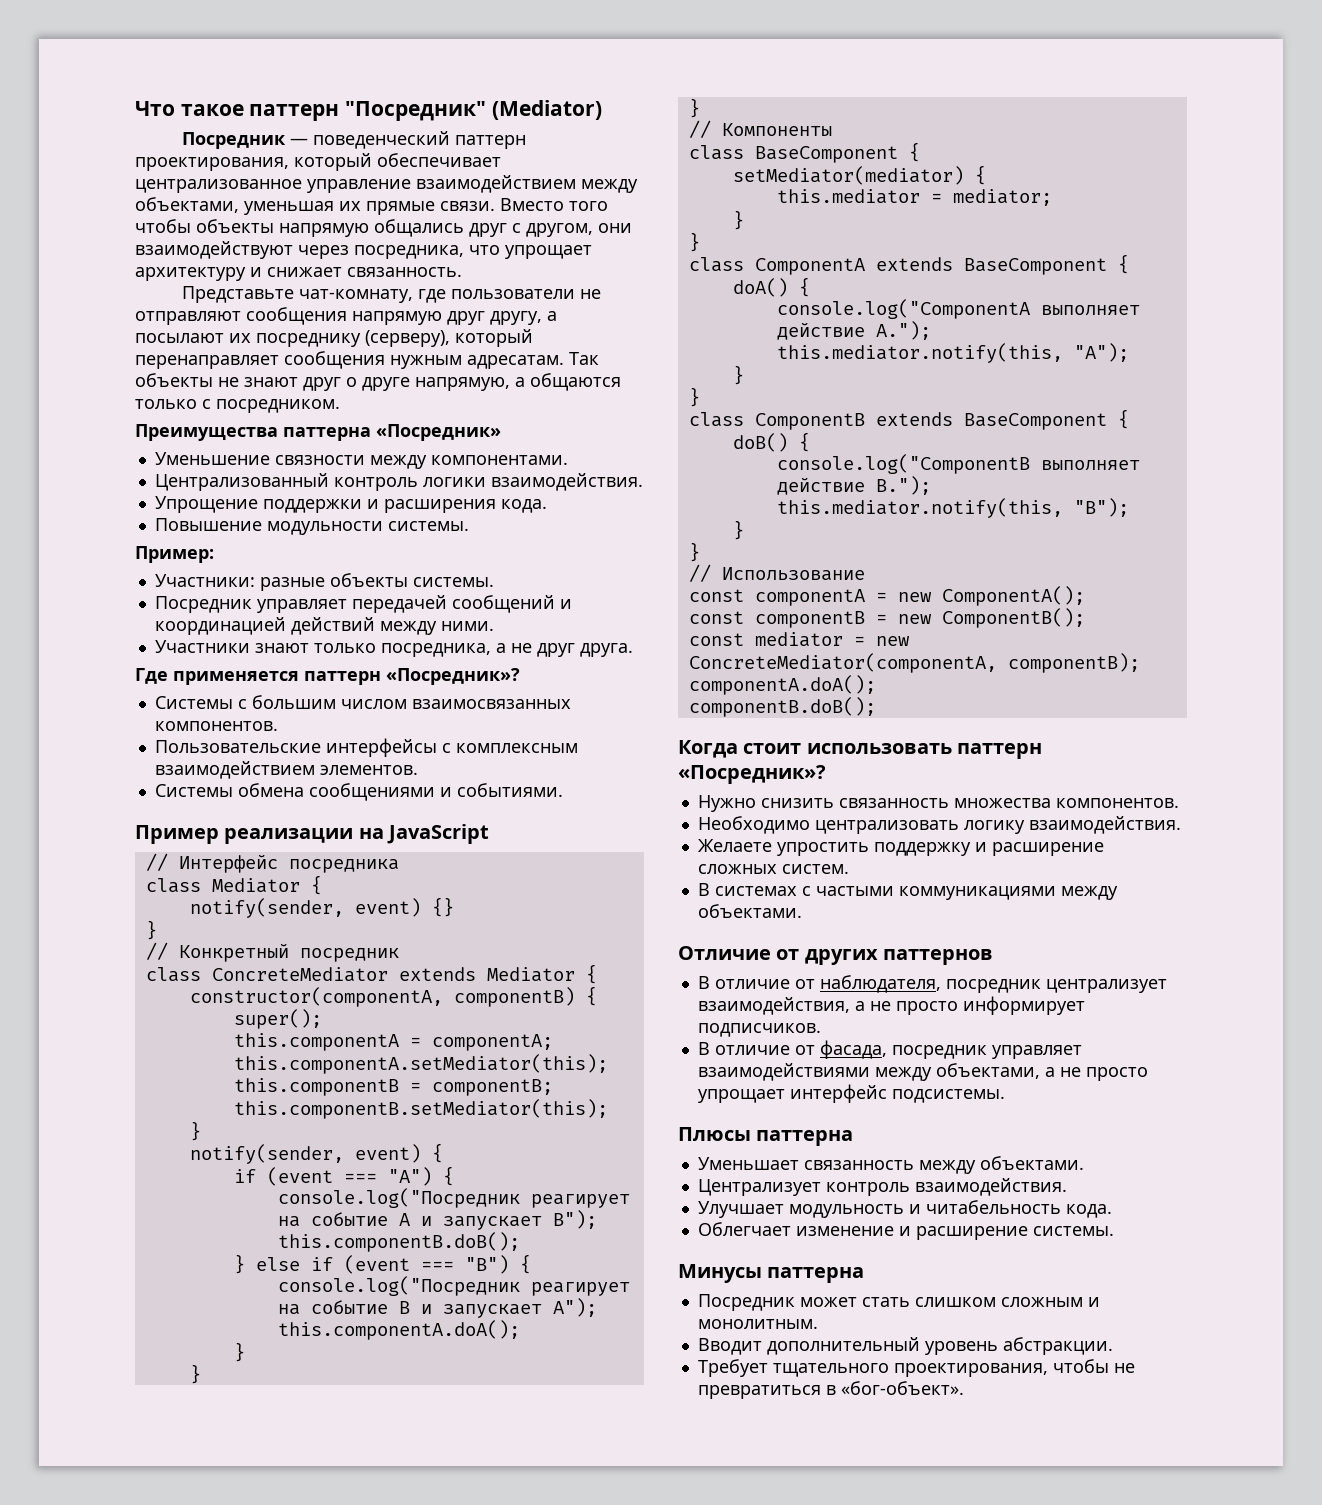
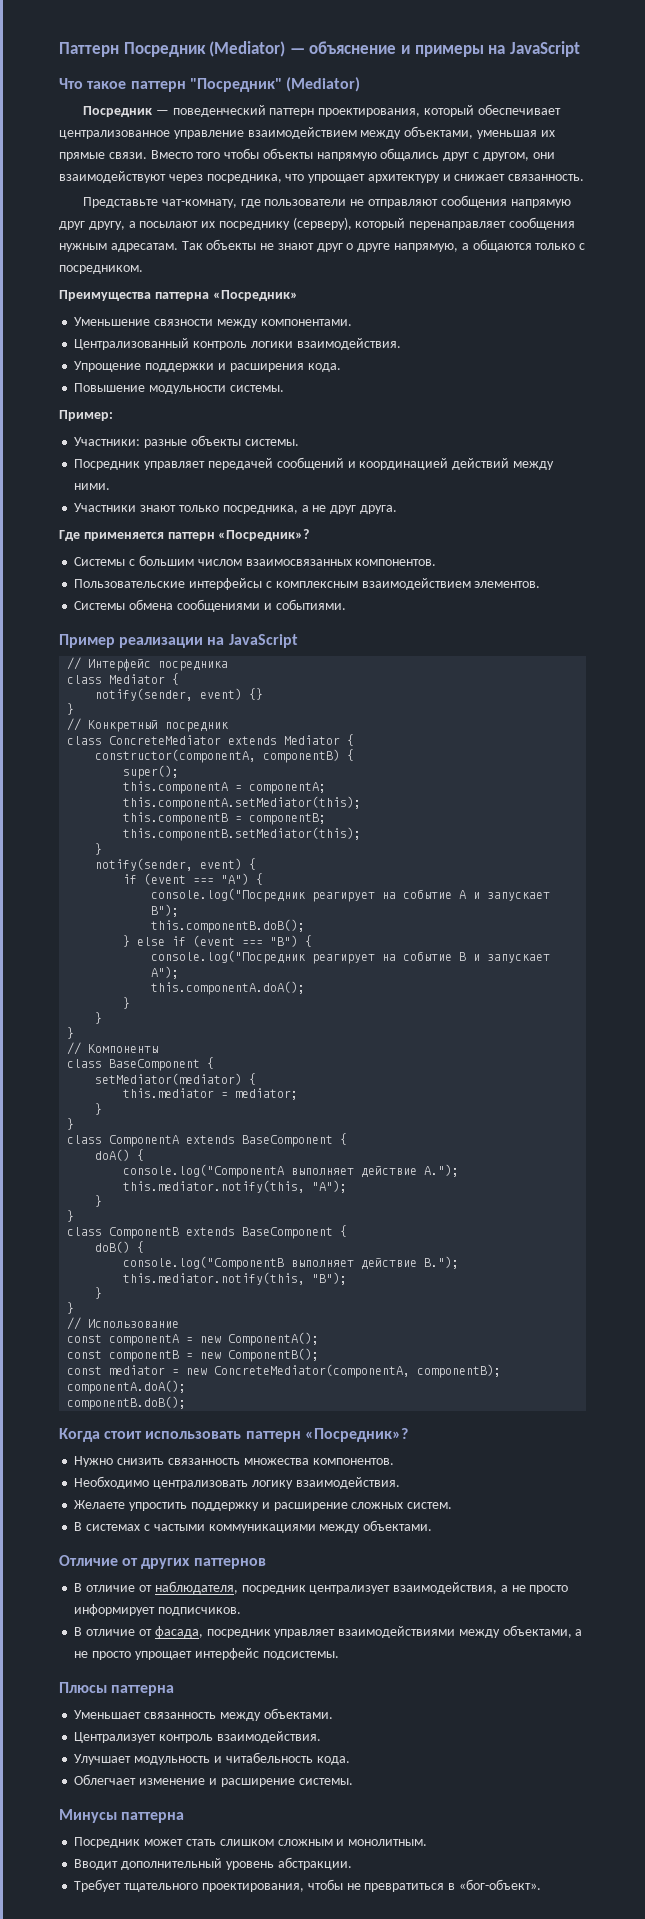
+ Паттерн Посредник (Mediator) — объяснение и примеры на JavaScript

